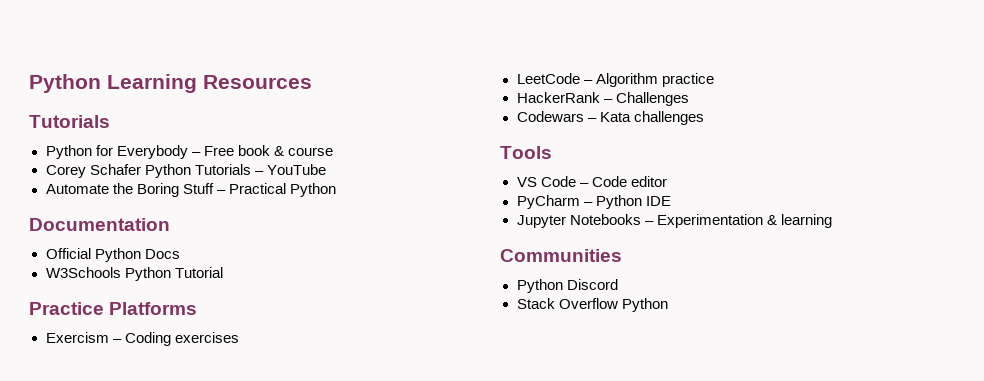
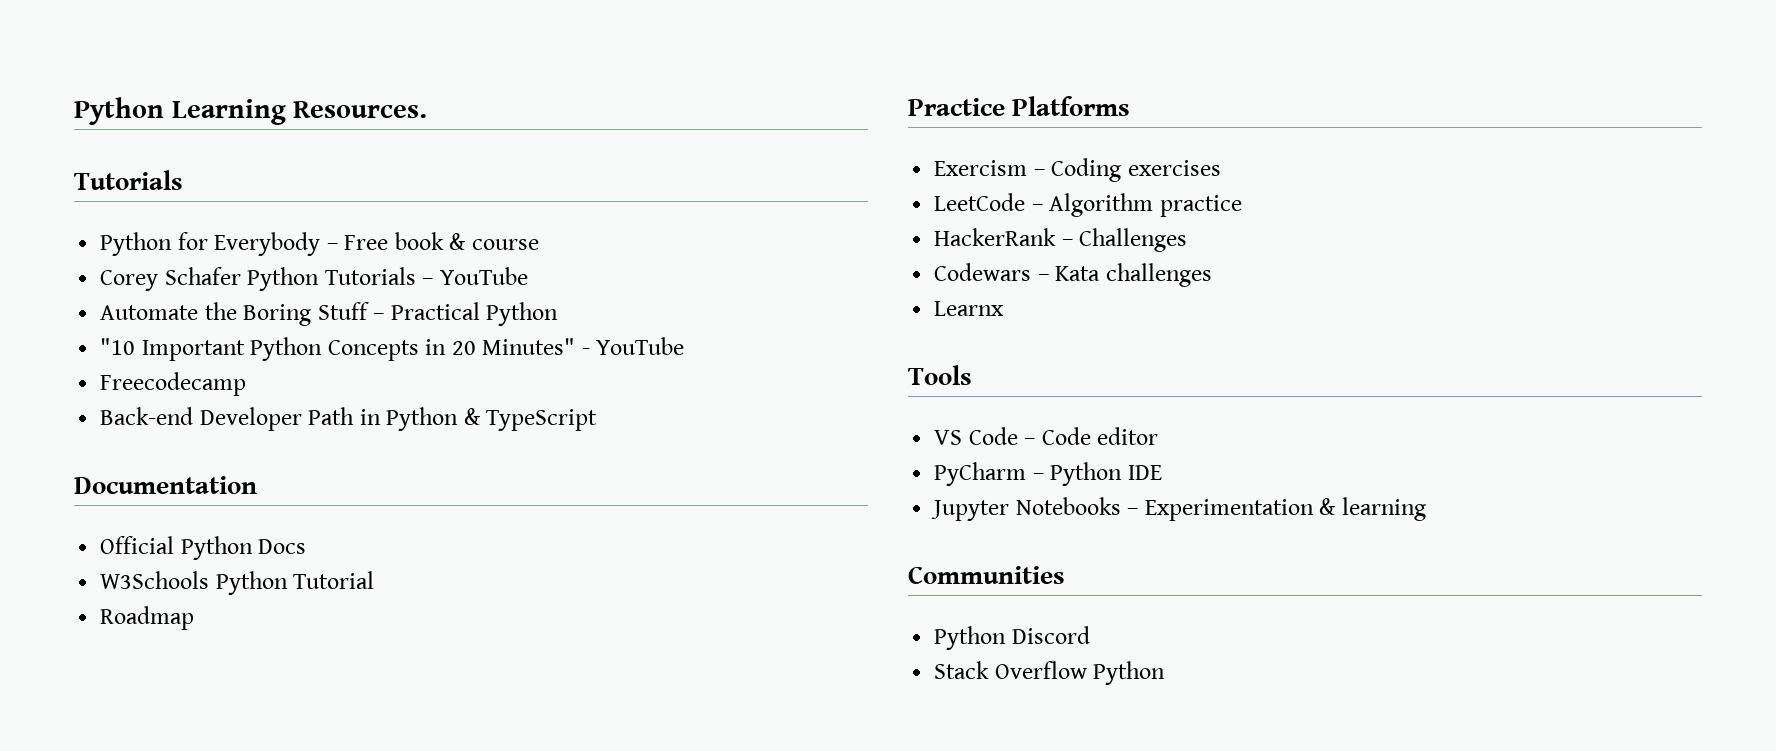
- Python Learning Resources
+ Python Learning Resources.
+ "10 Important Python Concepts in 20 Minutes" - YouTube
+ Freecodecamp
+ Back-end Developer Path in Python & TypeScript
+ Roadmap
+ Learnx

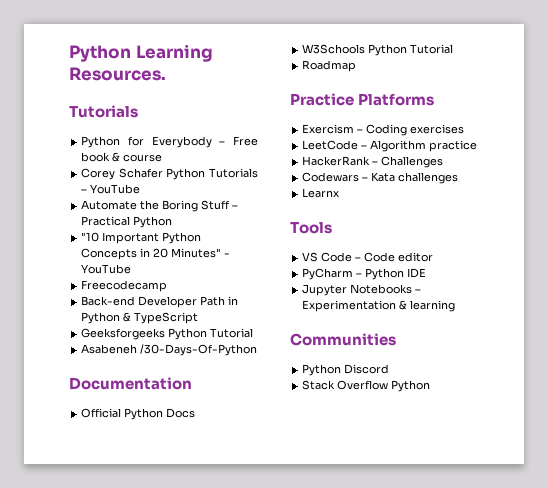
+ Geeksforgeeks Python Tutorial
+ Asabeneh /30-Days-Of-Python

